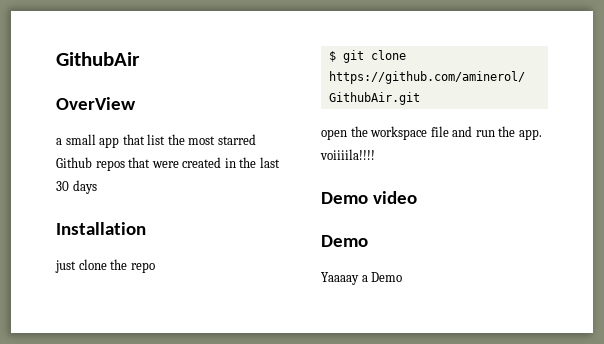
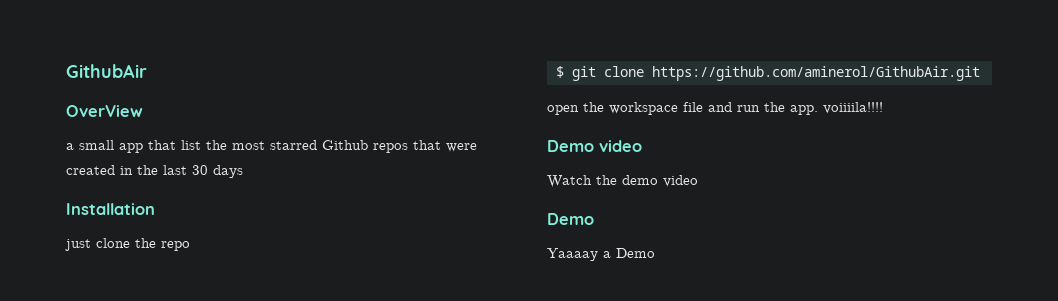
+ Watch the demo video

